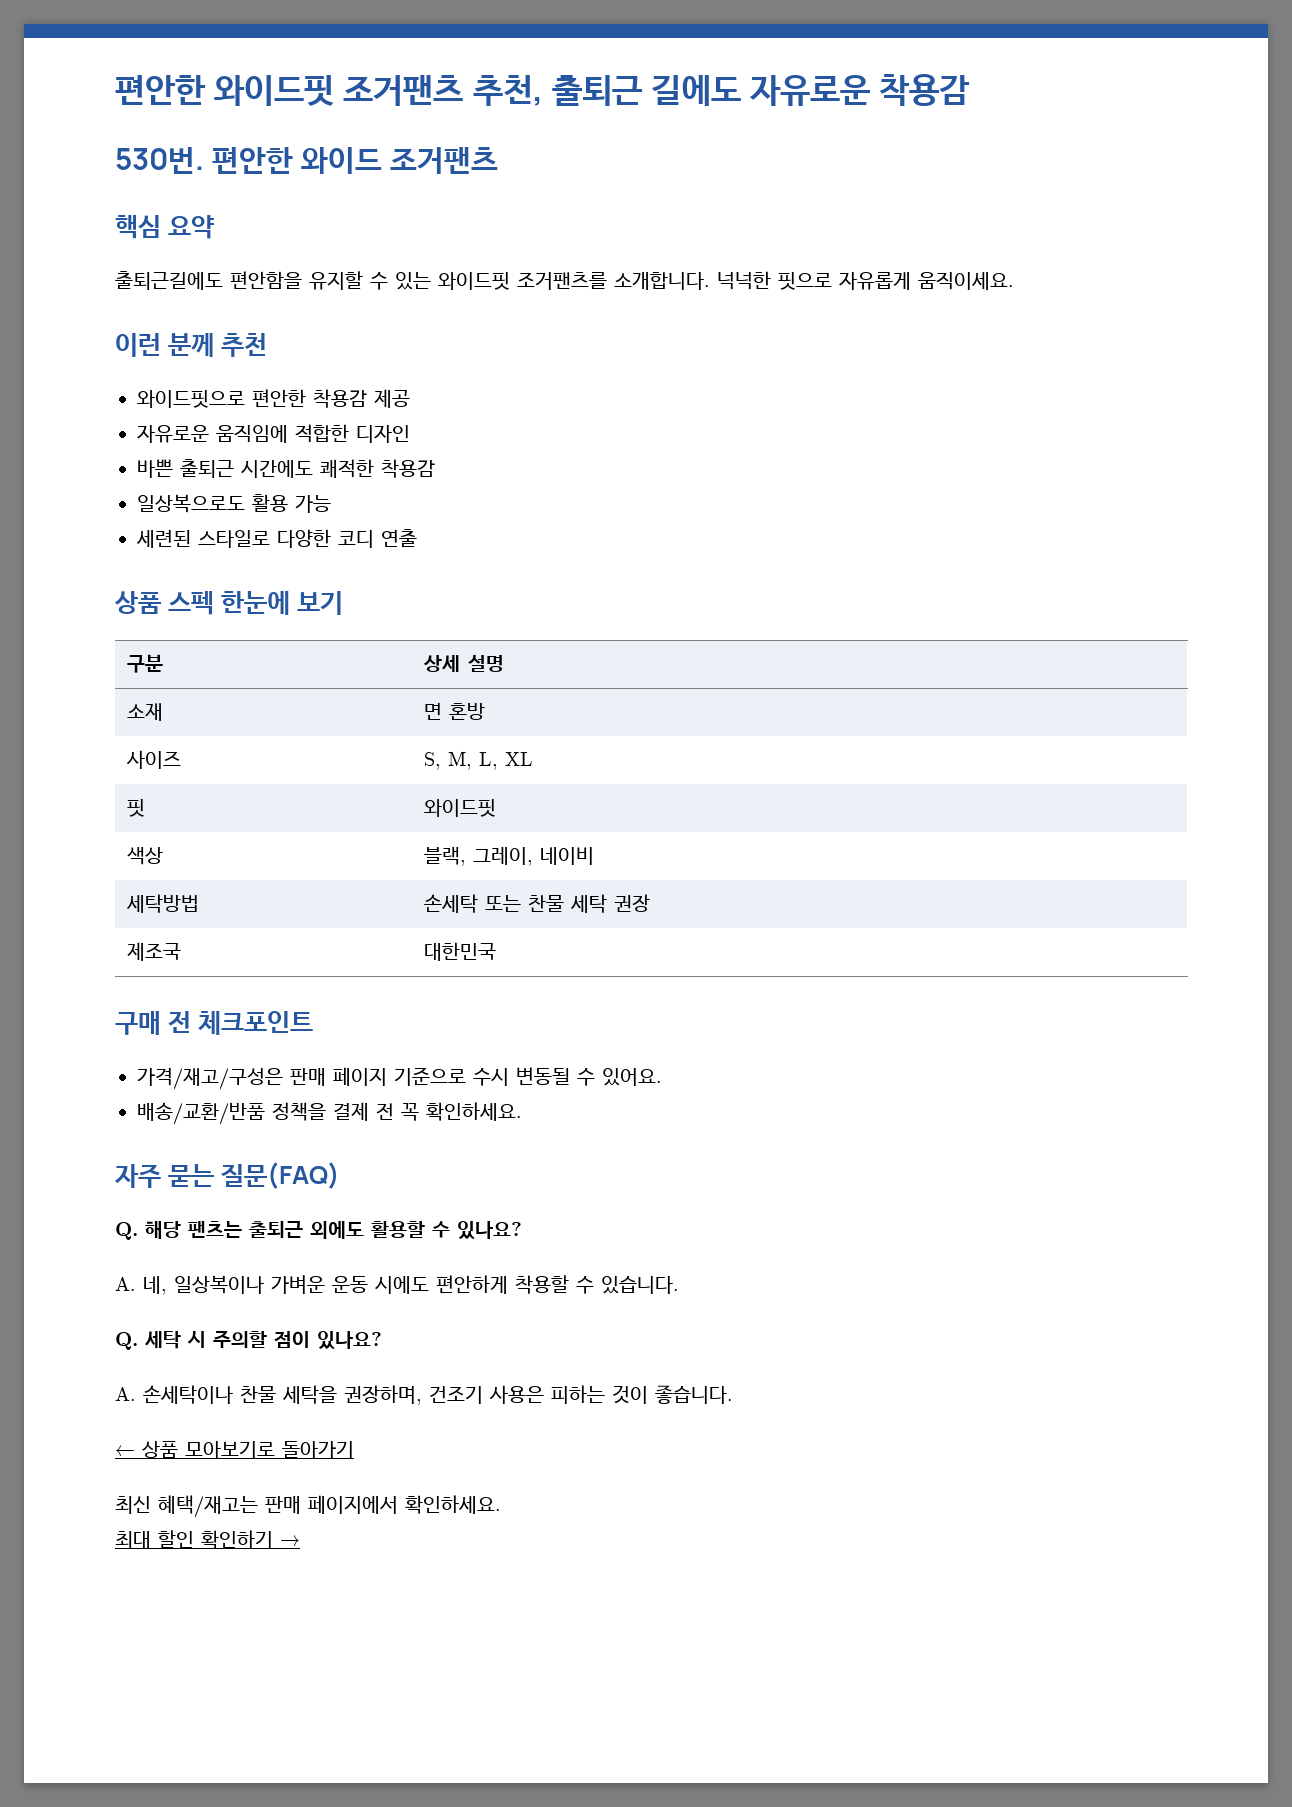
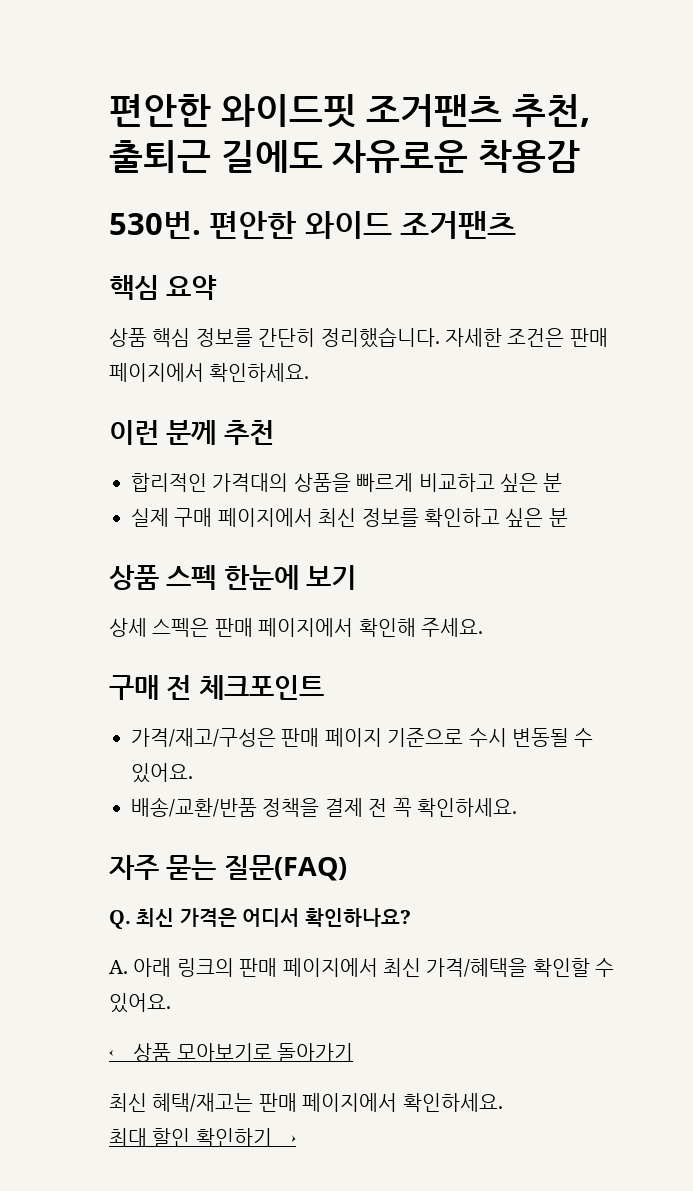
- 출퇴근길에도 편안함을 유지할 수 있는 와이드핏 조거팬츠를 소개합니다. 넉넉한 핏으로 자유롭게 움직이세요.
+ 상품 핵심 정보를 간단히 정리했습니다. 자세한 조건은 판매 페이지에서 확인하세요.
  이런 분께 추천
- 와이드핏으로 편안한 착용감 제공
- 자유로운 움직임에 적합한 디자인
- 바쁜 출퇴근 시간에도 쾌적한 착용감
- 일상복으로도 활용 가능
- 세련된 스타일로 다양한 코디 연출
+ 합리적인 가격대의 상품을 빠르게 비교하고 싶은 분
+ 실제 구매 페이지에서 최신 정보를 확인하고 싶은 분
  상품 스펙 한눈에 보기
- 구분 | 상세 설명
- 소재 | 면 혼방
- 사이즈 | S, M, L, XL
- 핏 | 와이드핏
- 색상 | 블랙, 그레이, 네이비
- 세탁방법 | 손세탁 또는 찬물 세탁 권장
- 제조국 | 대한민국
+ 상세 스펙은 판매 페이지에서 확인해 주세요.
- Q. 해당 팬츠는 출퇴근 외에도 활용할 수 있나요?
- A. 네, 일상복이나 가벼운 운동 시에도 편안하게 착용할 수 있습니다.
- Q. 세탁 시 주의할 점이 있나요?
- A. 손세탁이나 찬물 세탁을 권장하며, 건조기 사용은 피하는 것이 좋습니다.
+ Q. 최신 가격은 어디서 확인하나요?
+ A. 아래 링크의 판매 페이지에서 최신 가격/혜택을 확인할 수 있어요.

